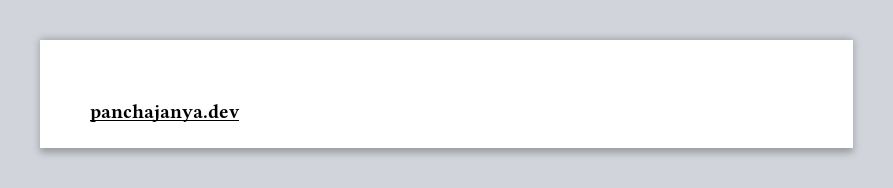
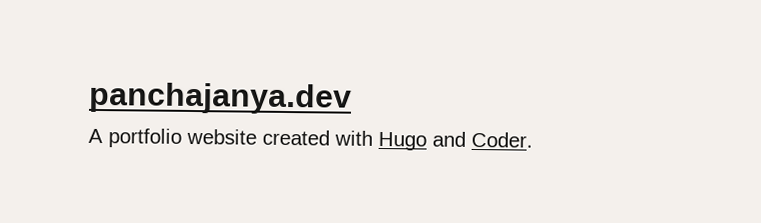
+ A portfolio website created with Hugo and Coder.

